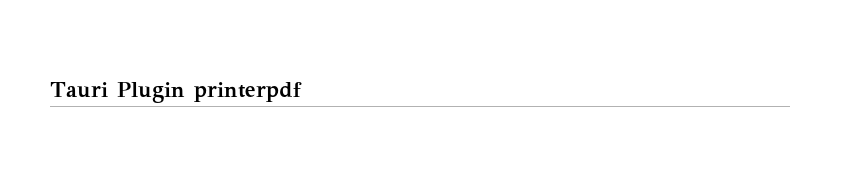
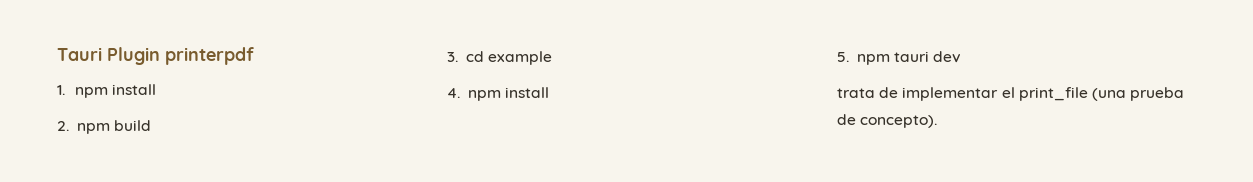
+ 1. npm install
+ 2. npm build
+ 3. cd example
+ 4. npm install
+ 5. npm tauri dev
+ trata de implementar el print_file (una prueba de concepto).

